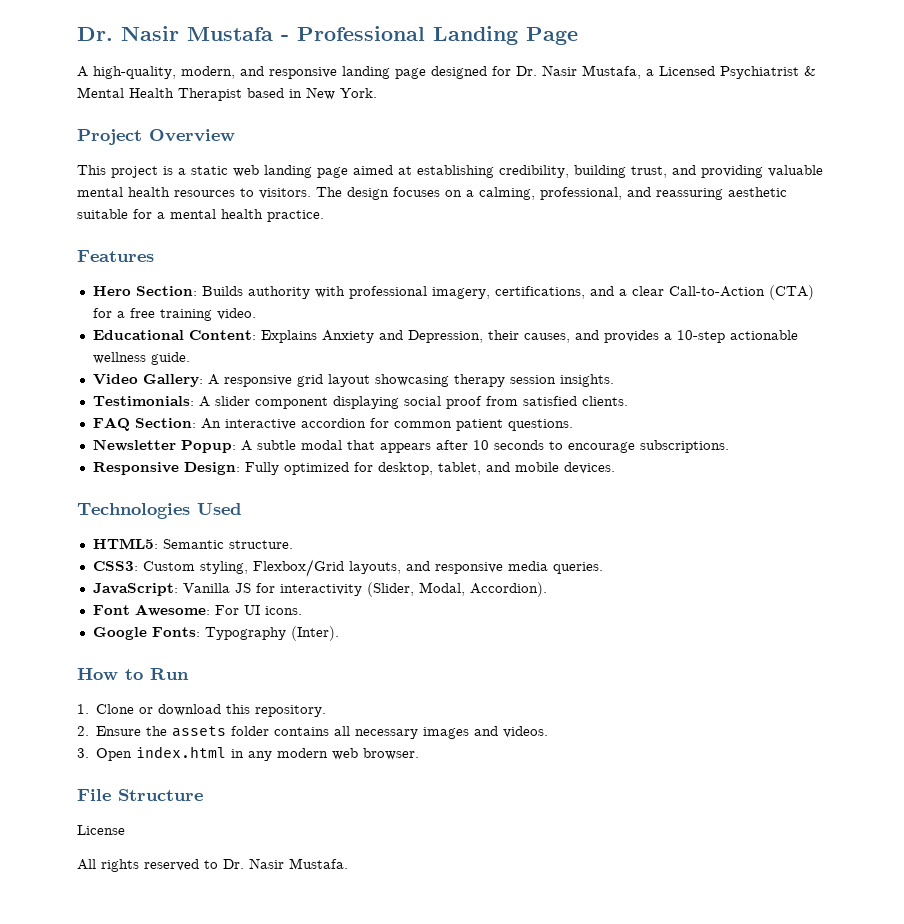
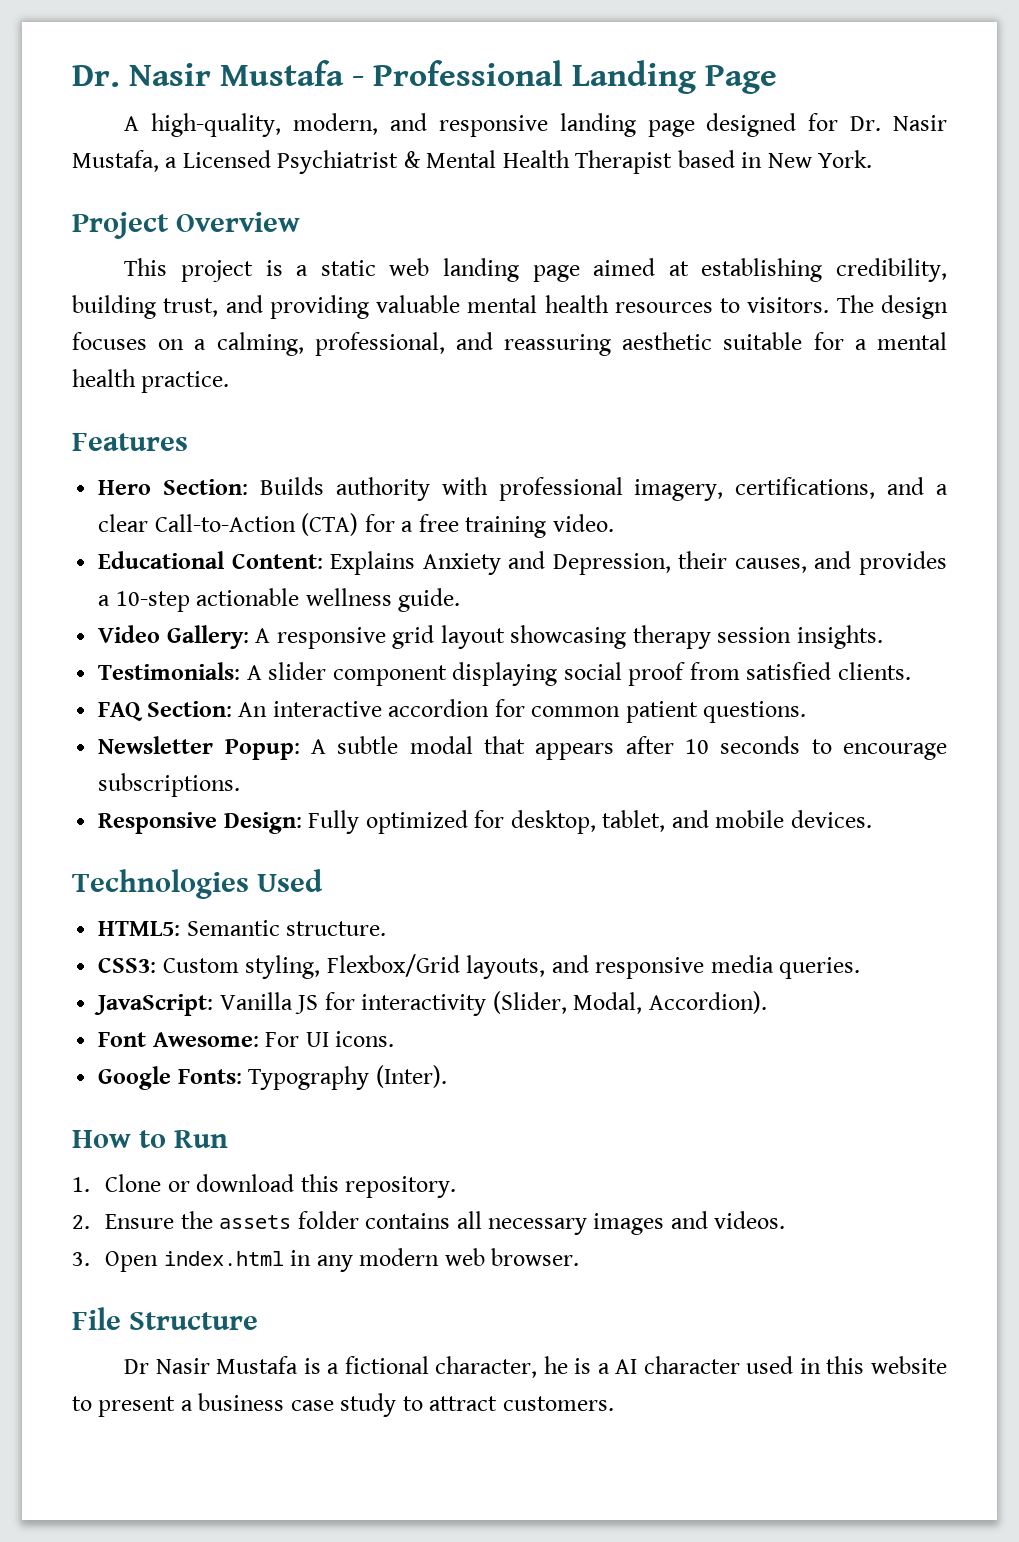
- License
- All rights reserved to Dr. Nasir Mustafa.
+ Dr Nasir Mustafa is a fictional character, he is a AI character used in this website to present a business case study to attract customers.

